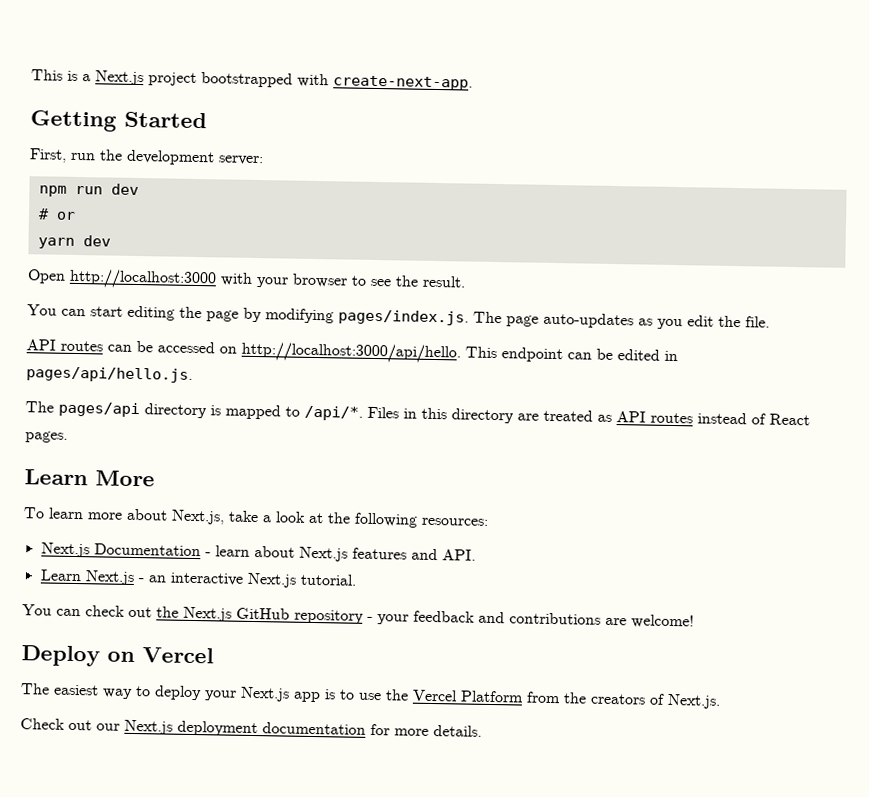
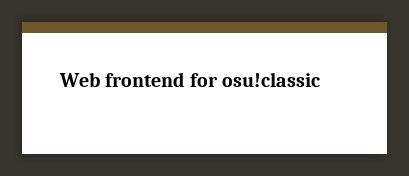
- This is a Next.js project bootstrapped with create-next-app.
- Getting Started
- First, run the development server:
- npm run dev
- # or
- yarn dev
- Open http://localhost:3000 with your browser to see the result.
- You can start editing the page by modifying pages/index.js. The page auto-updates as you edit the file.
- API routes can be accessed on http://localhost:3000/api/hello. This endpoint can be edited in pages/api/hello.js.
- The pages/api directory is mapped to /api/*. Files in this directory are treated as API routes instead of React pages.
- Learn More
- To learn more about Next.js, take a look at the following resources:
- Next.js Documentation - learn about Next.js features and API.
- Learn Next.js - an interactive Next.js tutorial.
- You can check out the Next.js GitHub repository - your feedback and contributions are welcome!
- Deploy on Vercel
- The easiest way to deploy your Next.js app is to use the Vercel Platform from the creators of Next.js.
- Check out our Next.js deployment documentation for more details.
+ Web frontend for osu!classic

